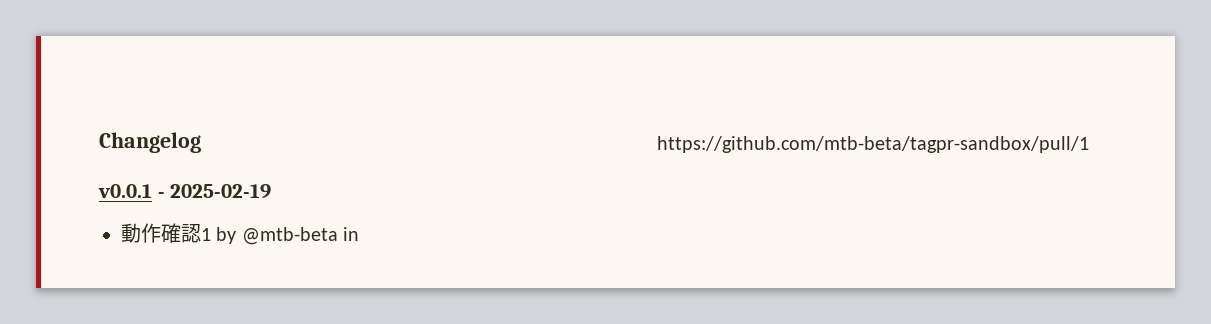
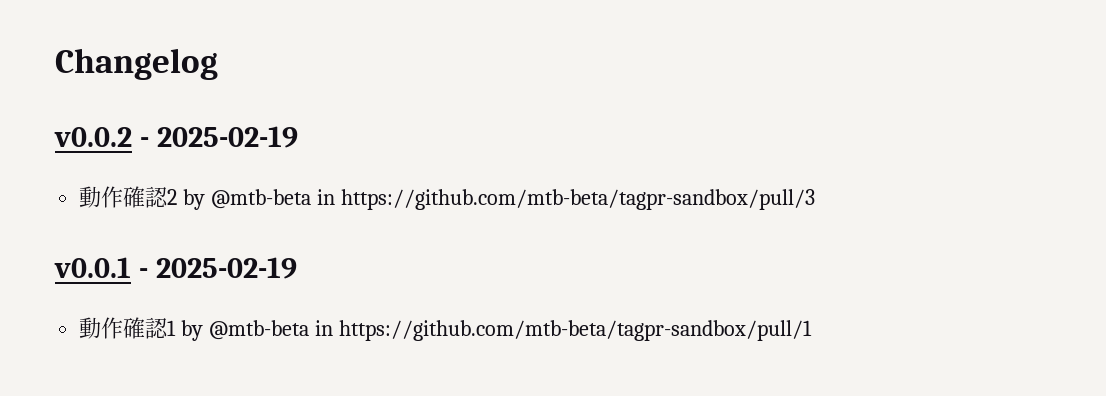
+ v0.0.2 - 2025-02-19
+ 動作確認2 by @mtb-beta in https://github.com/mtb-beta/tagpr-sandbox/pull/3

